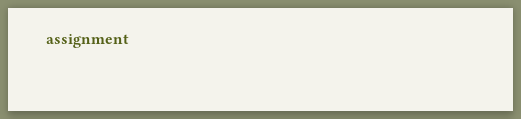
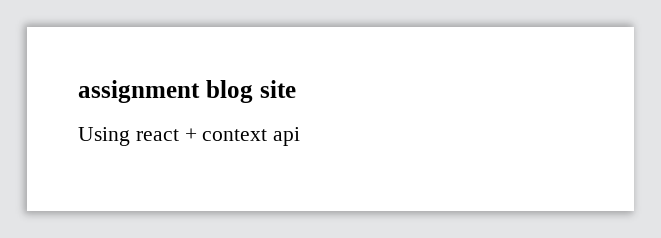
- assignment
+ assignment blog site
+ Using react + context api

